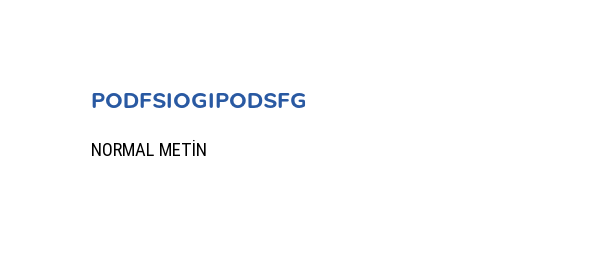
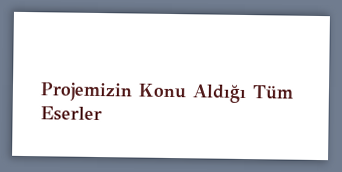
- PODFSIOGIPODSFG
- NORMAL METİN
+ Projemizin Konu Aldığı Tüm Eserler

